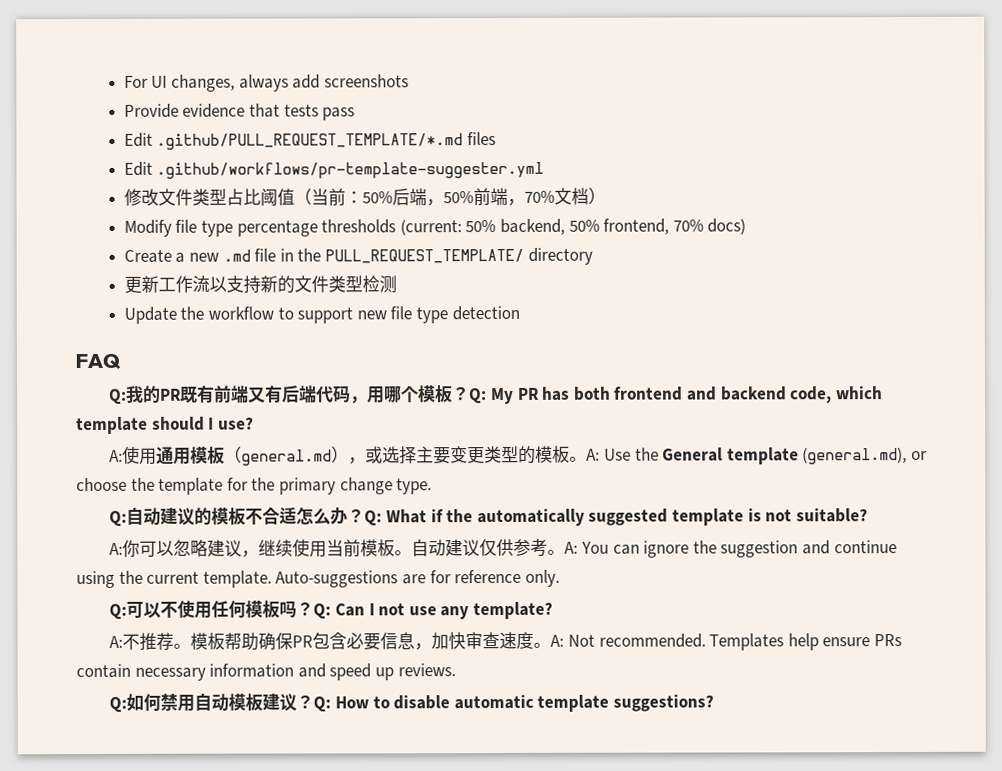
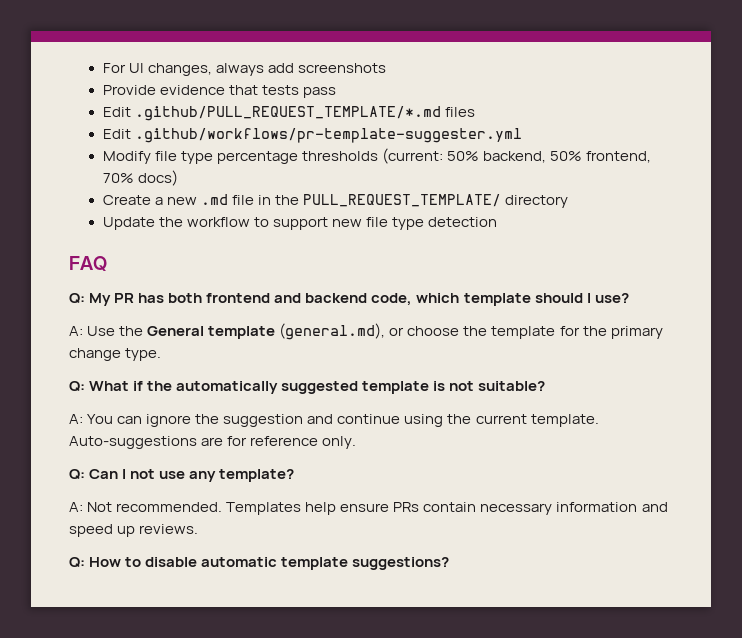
- 修改文件类型占比阈值（当前：50%后端，50%前端，70%文档）
- 更新工作流以支持新的文件类型检测
- Q:我的PR既有前端又有后端代码，用哪个模板？Q: My PR has both frontend and backend code, which template should I use?
+ Q: My PR has both frontend and backend code, which template should I use?
- A:使用通用模板（general.md），或选择主要变更类型的模板。A: Use the General template (general.md), or choose the template for the primary change type.
+ A: Use the General template (general.md), or choose the template for the primary change type.
- Q:自动建议的模板不合适怎么办？Q: What if the automatically suggested template is not suitable?
+ Q: What if the automatically suggested template is not suitable?
- A:你可以忽略建议，继续使用当前模板。自动建议仅供参考。A: You can ignore the suggestion and continue using the current template.
+ A: You can ignore the suggestion and continue using the current template.
- Q:可以不使用任何模板吗？Q: Can I not use any template?
+ Q: Can I not use any template?
- A:不推荐。模板帮助确保PR包含必要信息，加快审查速度。A: Not recommended.
+ A: Not recommended.
- Q:如何禁用自动模板建议？Q: How to disable automatic template suggestions?
+ Q: How to disable automatic template suggestions?

